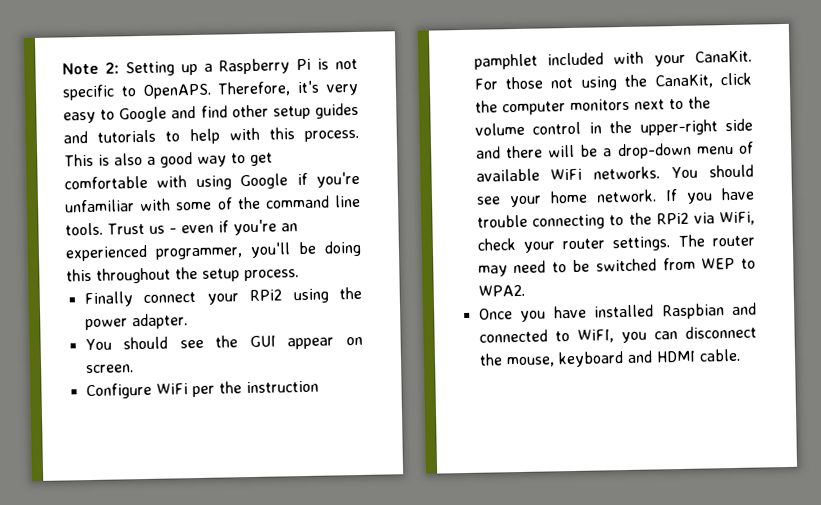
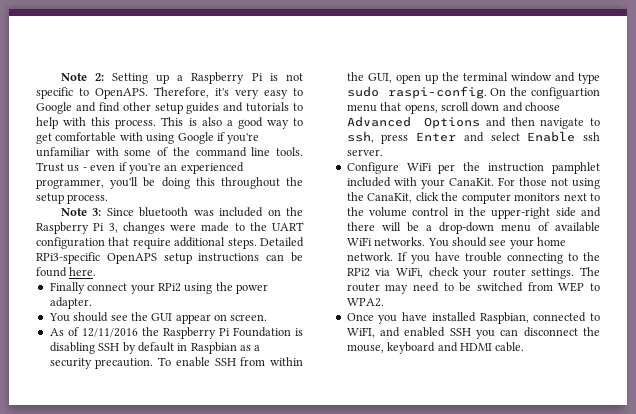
+ Note 3: Since bluetooth was included on the Raspberry Pi 3, changes were made to the UART configuration that require additional steps. Detailed RPi3-specific OpenAPS setup instructions can be found here.
+ As of 12/11/2016 the Raspberry Pi Foundation is disabling SSH by default in Raspbian as a security precaution. To enable SSH from within the GUI, open up the terminal window and type sudo raspi-config. On the configuartion menu that opens, scroll down and choose Advanced Options and then navigate to ssh, press Enter and select Enable ssh server.
- Once you have installed Raspbian and connected to WiFI, you can disconnect the mouse, keyboard and HDMI cable.
+ Once you have installed Raspbian, connected to WiFI, and enabled SSH you can disconnect the mouse, keyboard and HDMI cable.

